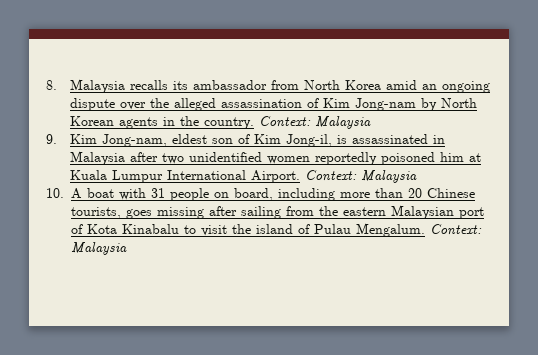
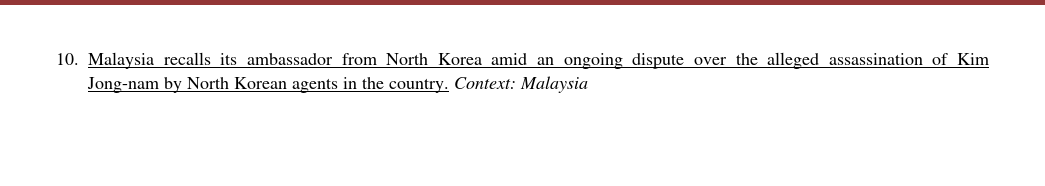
- 8. Malaysia recalls its ambassador from North Korea amid an ongoing dispute over the alleged assassination of Kim Jong-nam by North Korean agents in the country.
+ 10. Malaysia recalls its ambassador from North Korea amid an ongoing dispute over the alleged assassination of Kim Jong-nam by North Korean agents in the country.
- 9. Kim Jong-nam, eldest son of Kim Jong-il, is assassinated in Malaysia after two unidentified women reportedly poisoned him at Kuala Lumpur International Airport. Context: Malaysia
- 10. A boat with 31 people on board, including more than 20 Chinese tourists, goes missing after sailing from the eastern Malaysian port of Kota Kinabalu to visit the island of Pulau Mengalum. Context: Malaysia

